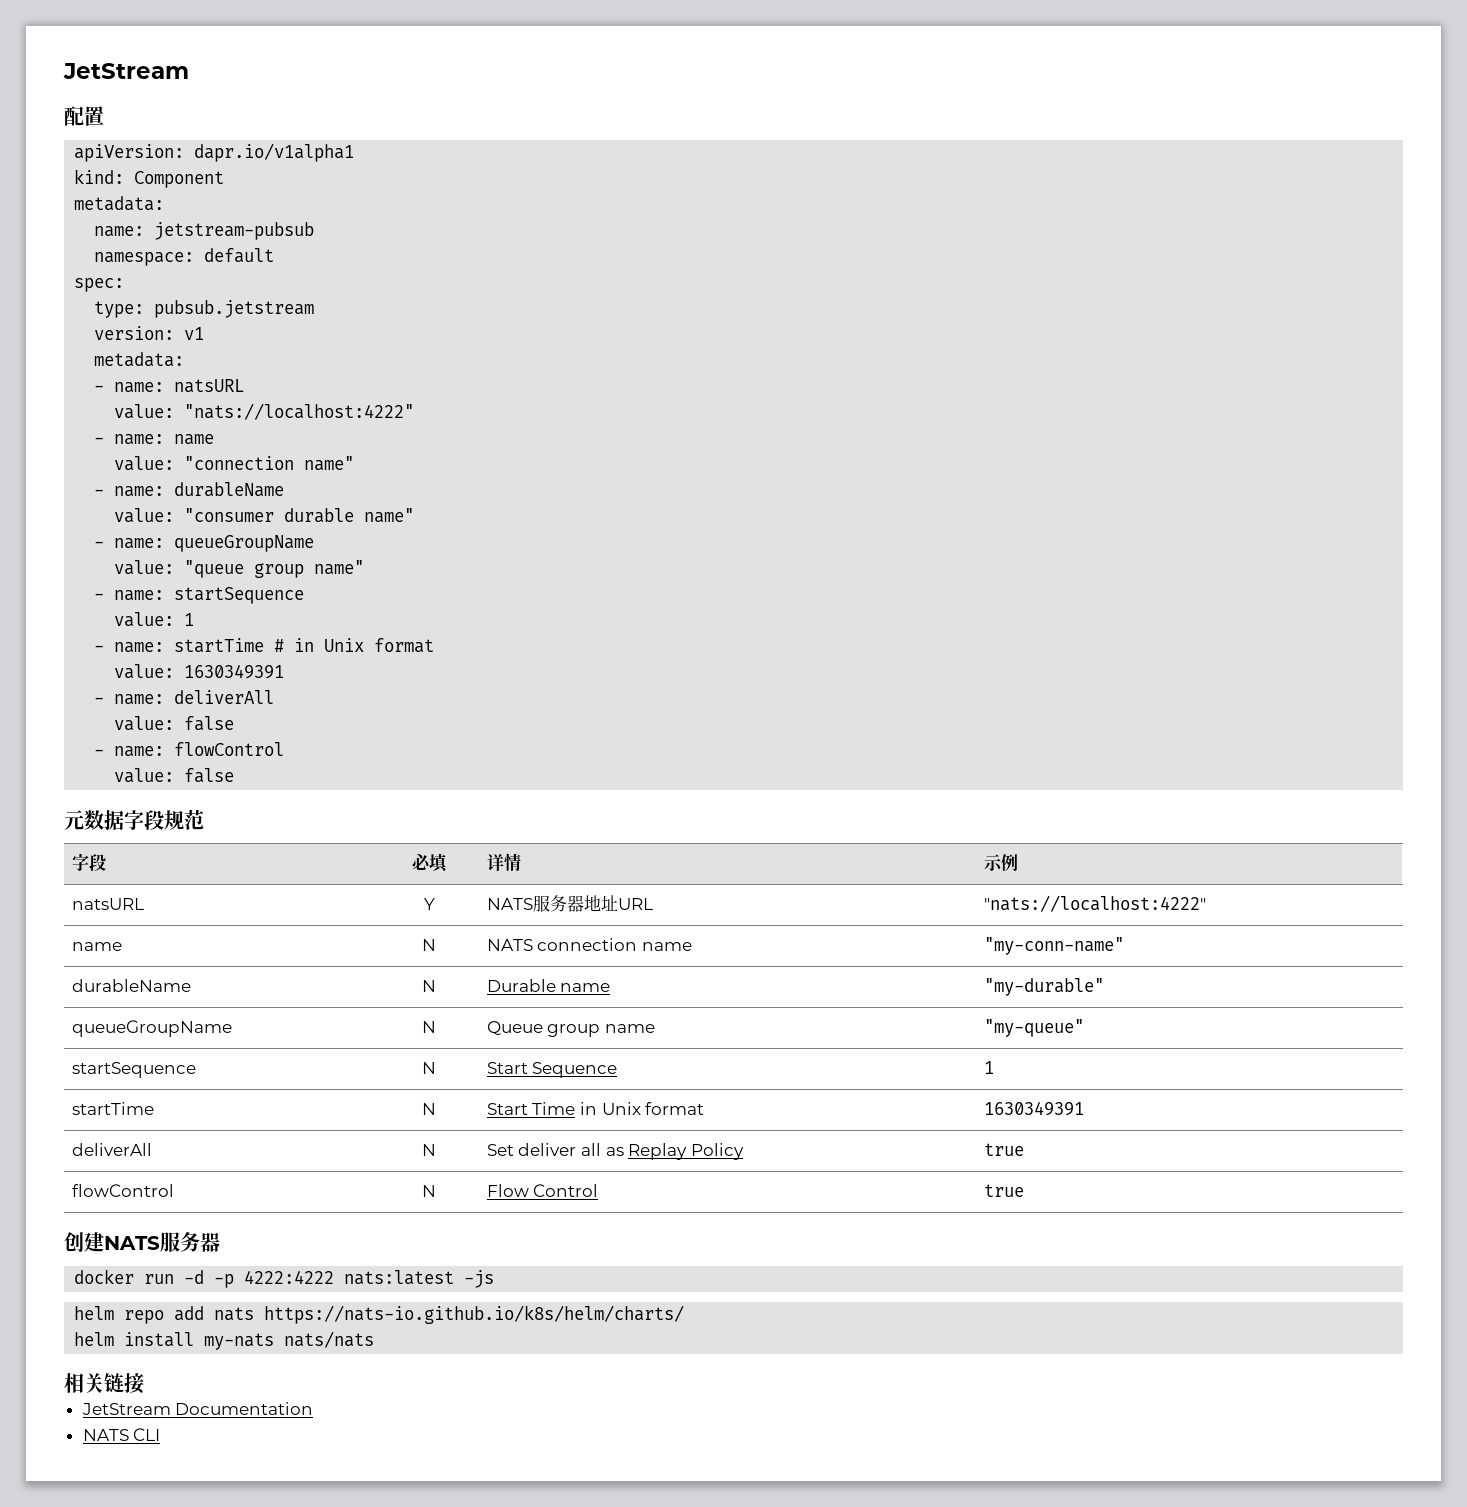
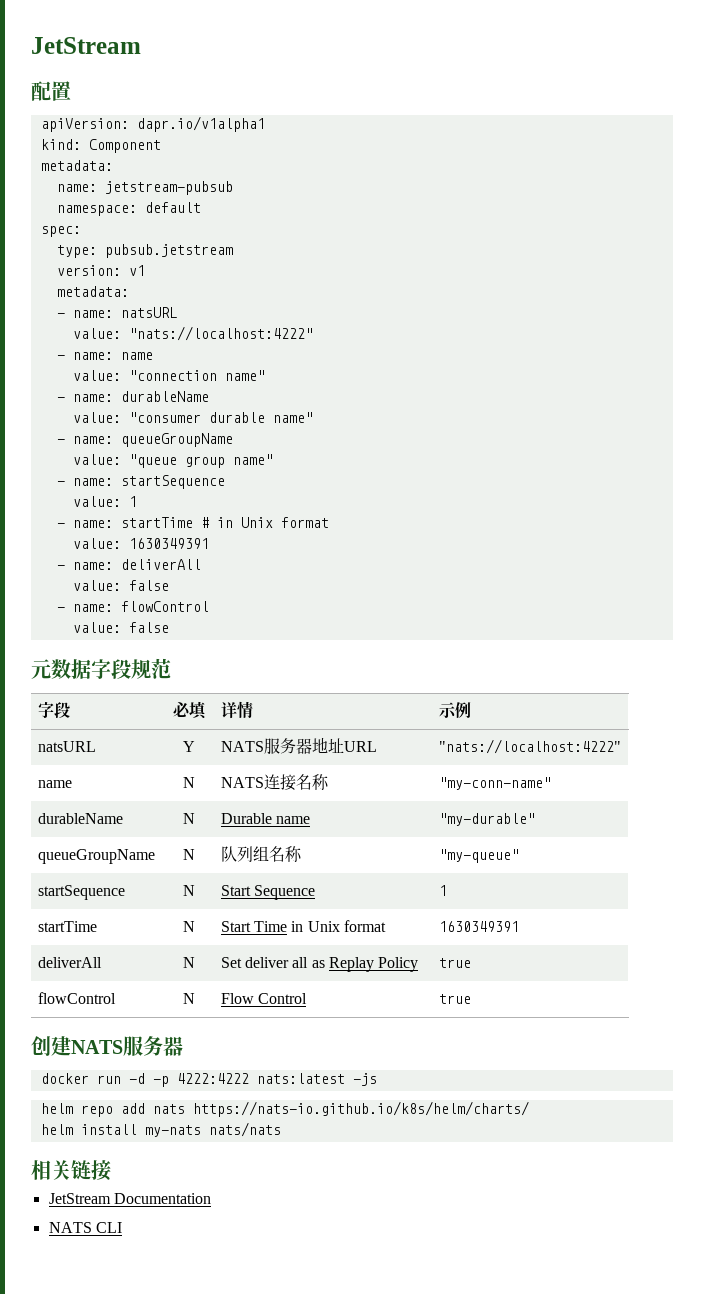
- name | N | NATS connection name | "my-conn-name"
+ name | N | NATS连接名称 | "my-conn-name"
- queueGroupName | N | Queue group name | "my-queue"
+ queueGroupName | N | 队列组名称 | "my-queue"

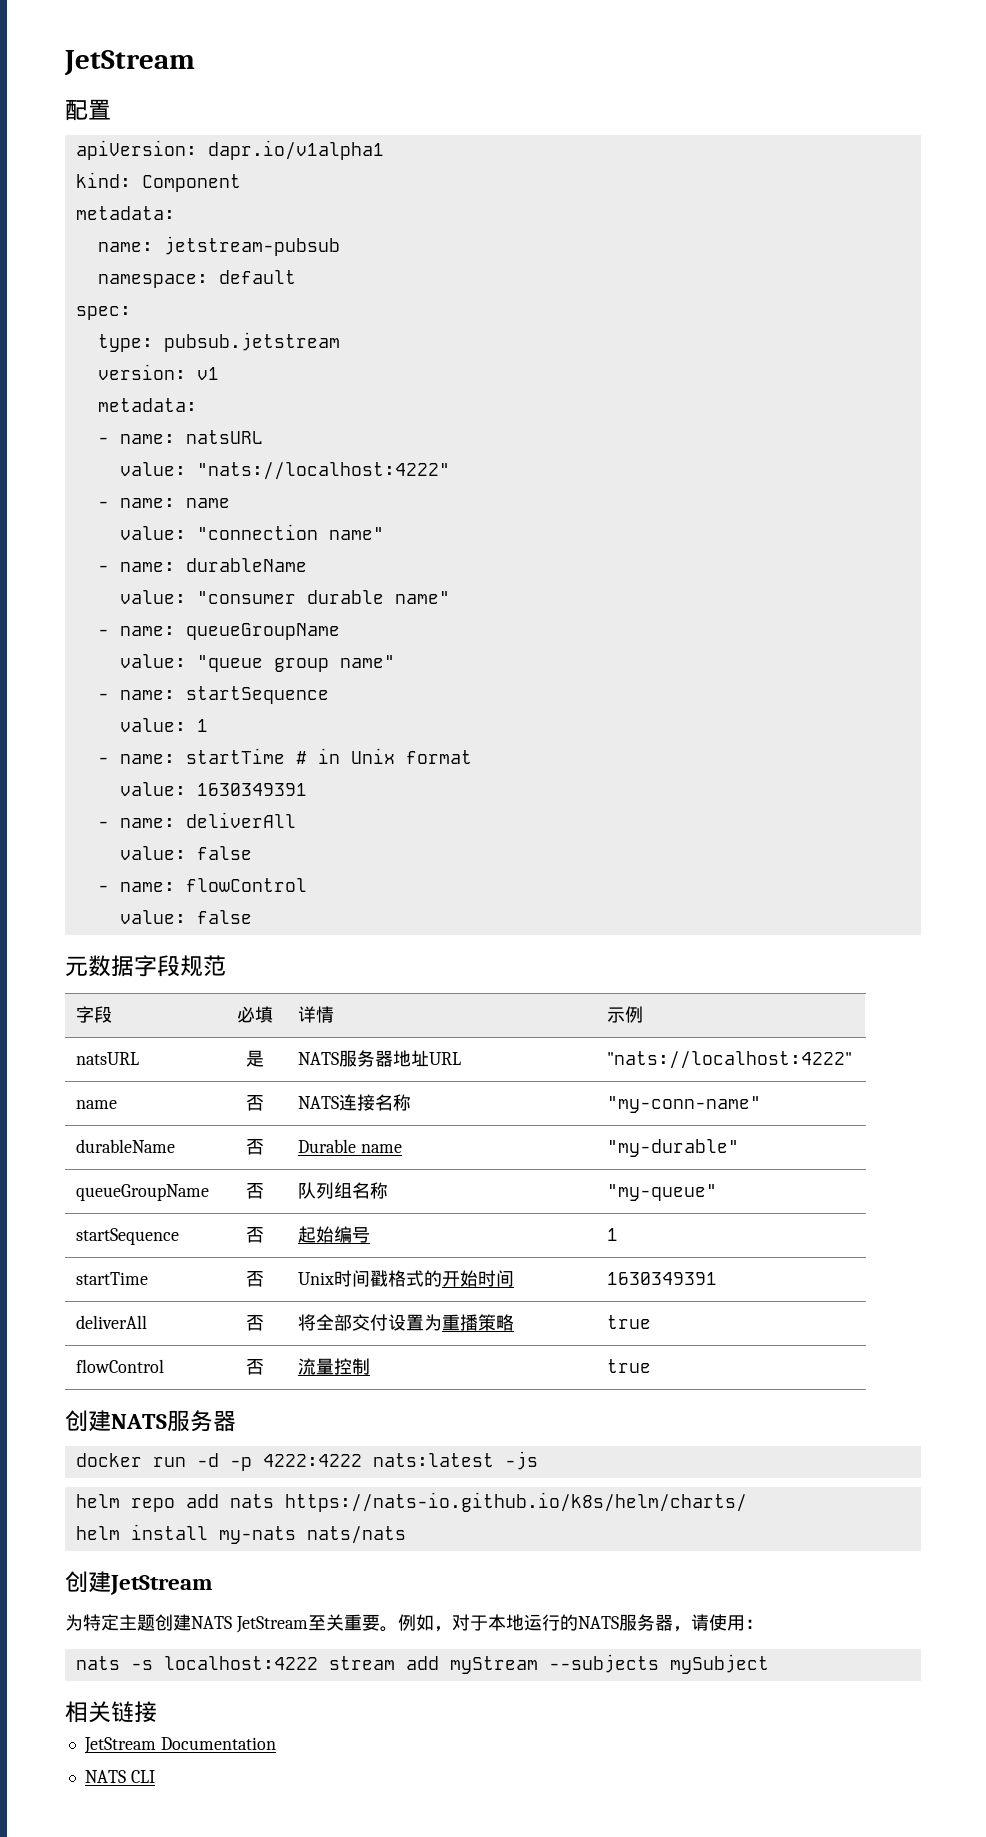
- natsURL | Y | NATS服务器地址URL | "nats://localhost:4222"
+ natsURL | 是 | NATS服务器地址URL | "nats://localhost:4222"
- name | N | NATS连接名称 | "my-conn-name"
+ name | 否 | NATS连接名称 | "my-conn-name"
- durableName | N | Durable name | "my-durable"
+ durableName | 否 | Durable name | "my-durable"
- queueGroupName | N | 队列组名称 | "my-queue"
+ queueGroupName | 否 | 队列组名称 | "my-queue"
- startSequence | N | Start Sequence | 1
+ startSequence | 否 | 起始编号 | 1
- startTime | N | Start Time in Unix format | 1630349391
- deliverAll | N | Set deliver all as Replay Policy | true
+ startTime | 否 | Unix时间戳格式的开始时间 | 1630349391
+ deliverAll | 否 | 将全部交付设置为重播策略 | true
- flowControl | N | Flow Control | true
+ flowControl | 否 | 流量控制 | true
+ 创建JetStream
+ 为特定主题创建NATS JetStream至关重要。例如，对于本地运行的NATS服务器，请使用：
+ nats -s localhost:4222 stream add myStream --subjects mySubject

